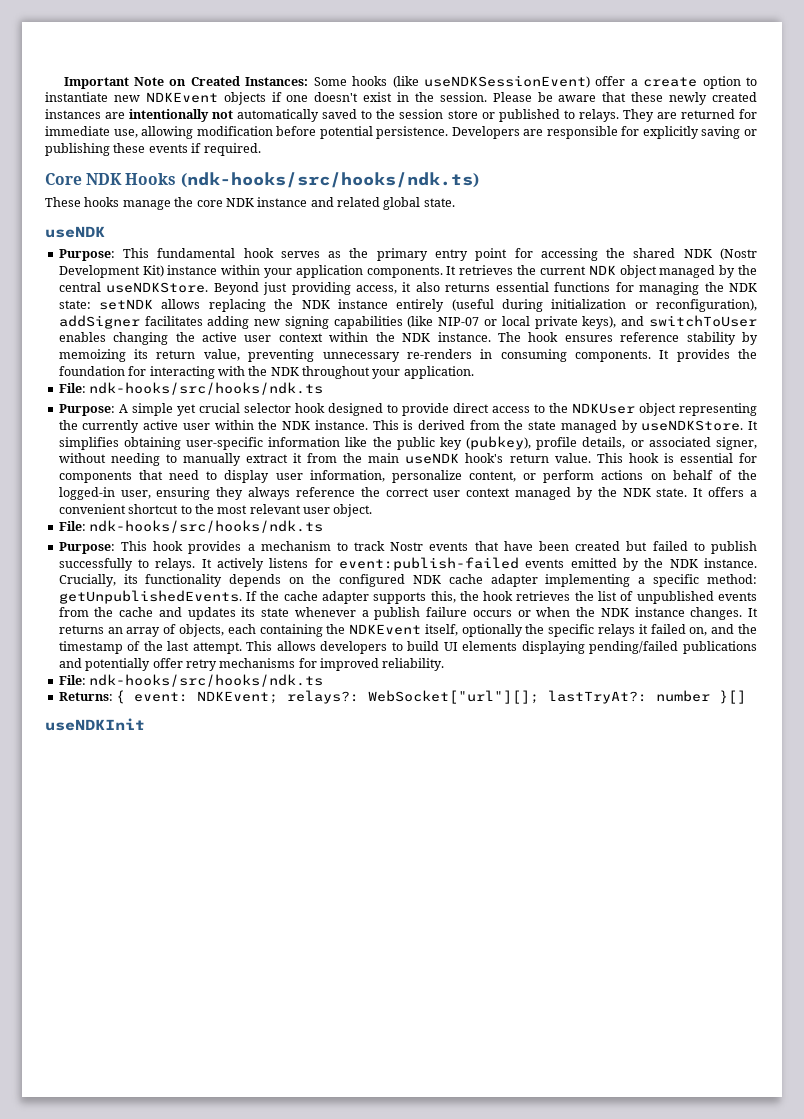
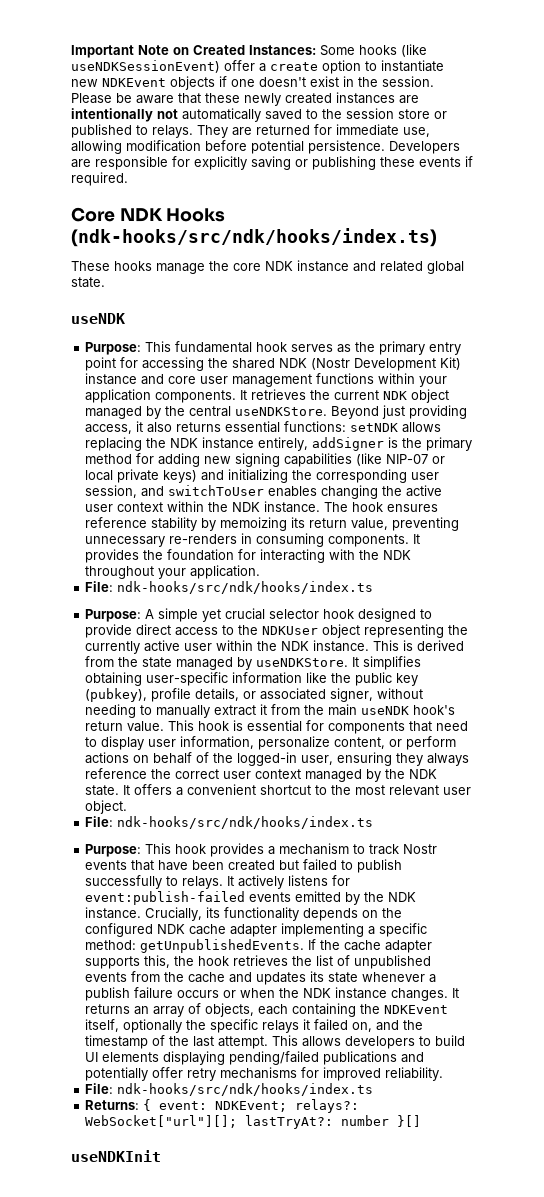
- Core NDK Hooks (ndk-hooks/src/hooks/ndk.ts)
+ Core NDK Hooks (ndk-hooks/src/ndk/hooks/index.ts)
- Purpose: This fundamental hook serves as the primary entry point for accessing the shared NDK (Nostr Development Kit) instance within your application components.
+ Purpose: This fundamental hook serves as the primary entry point for accessing the shared NDK (Nostr Development Kit) instance and core user management functions within your application components.
- Beyond just providing access, it also returns essential functions for managing the NDK state: setNDK allows replacing the NDK instance entirely (useful during initialization or reconfiguration), addSigner facilitates adding new signing capabilities (like NIP-07 or local private keys), and switchToUser enables changing the active user context within the NDK instance.
+ Beyond just providing access, it also returns essential functions: setNDK allows replacing the NDK instance entirely, addSigner is the primary method for adding new signing capabilities (like NIP-07 or local private keys) and initializing the corresponding user session, and switchToUser enables changing the active user context within the NDK instance.
  It provides the foundation for interacting with the NDK throughout your application.
- File: ndk-hooks/src/hooks/ndk.ts
+ File: ndk-hooks/src/ndk/hooks/index.ts
  It offers a convenient shortcut to the most relevant user object.
- File: ndk-hooks/src/hooks/ndk.ts
+ File: ndk-hooks/src/ndk/hooks/index.ts
  This allows developers to build UI elements displaying pending/failed publications and potentially offer retry mechanisms for improved reliability.
- File: ndk-hooks/src/hooks/ndk.ts
+ File: ndk-hooks/src/ndk/hooks/index.ts

